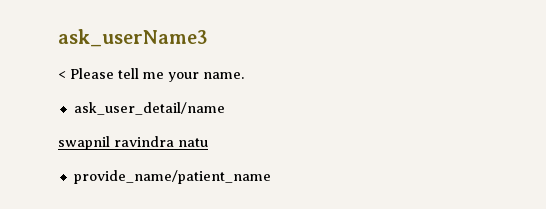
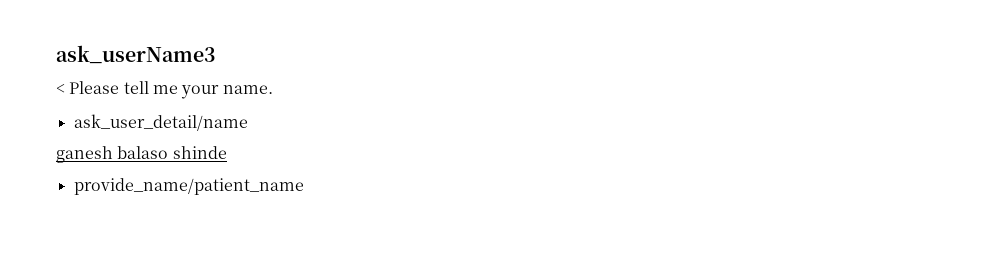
- swapnil ravindra natu
+ ganesh balaso shinde

